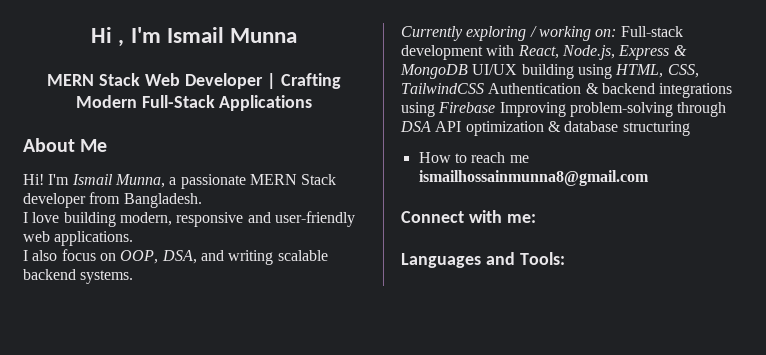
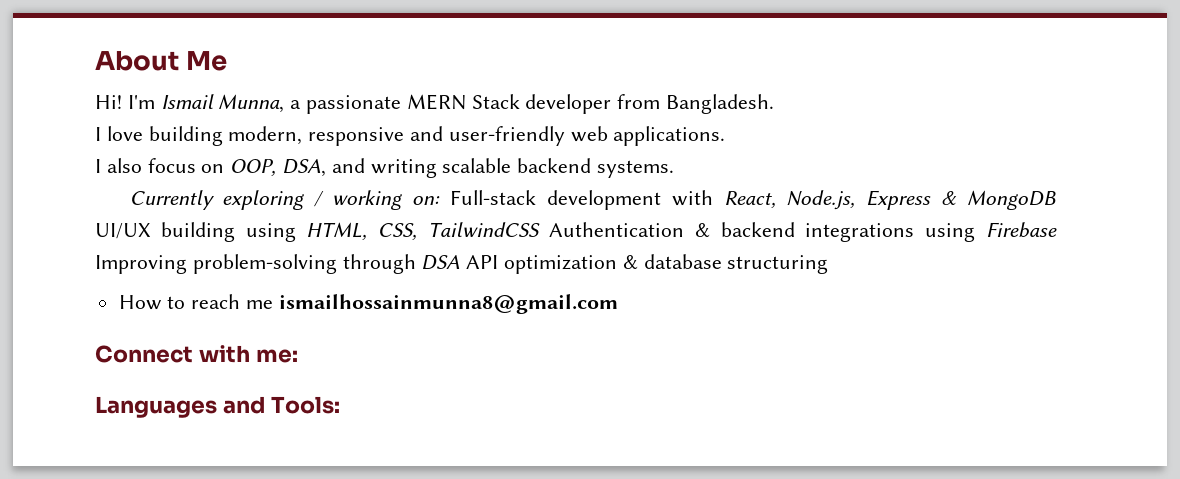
- Hi , I'm Ismail Munna
- MERN Stack Web Developer | Crafting Modern Full-Stack Applications

